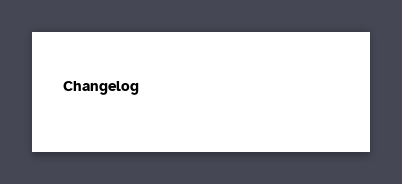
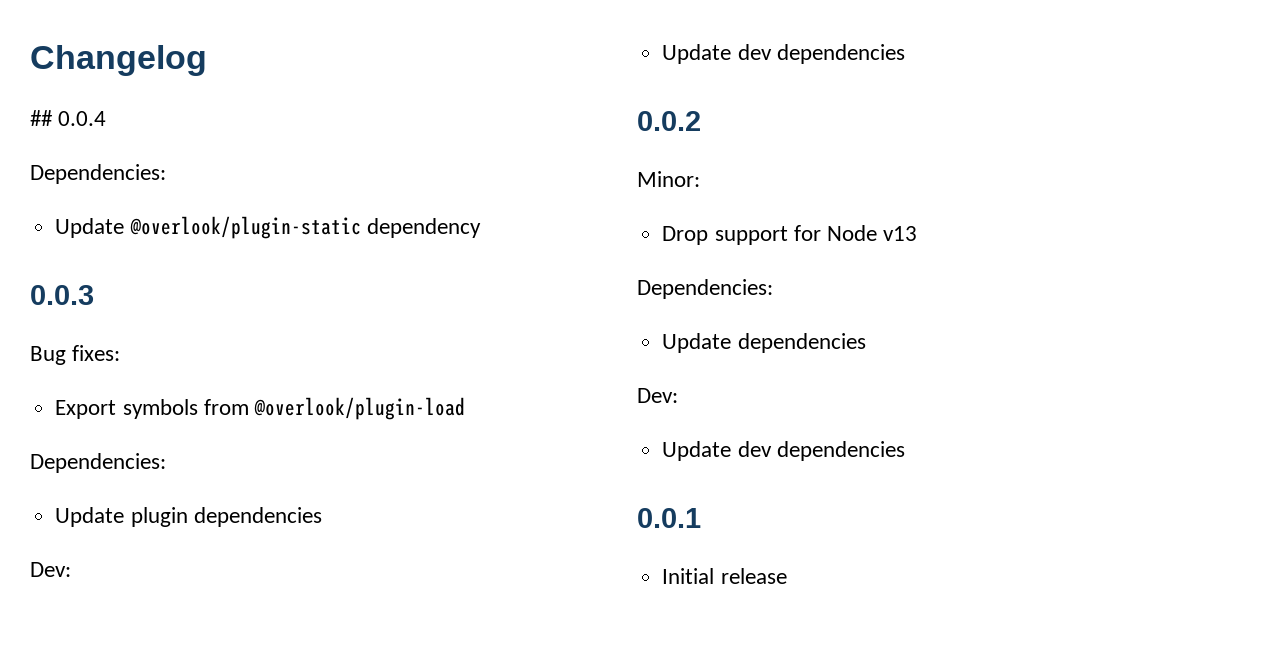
+ ## 0.0.4
+ Dependencies:
+ Update @overlook/plugin-static dependency
+ 0.0.3
+ Bug fixes:
+ Export symbols from @overlook/plugin-load
+ Dependencies:
+ Update plugin dependencies
+ Dev:
+ Update dev dependencies
+ 0.0.2
+ Minor:
+ Drop support for Node v13
+ Dependencies:
+ Update dependencies
+ Dev:
+ Update dev dependencies
+ 0.0.1
+ Initial release

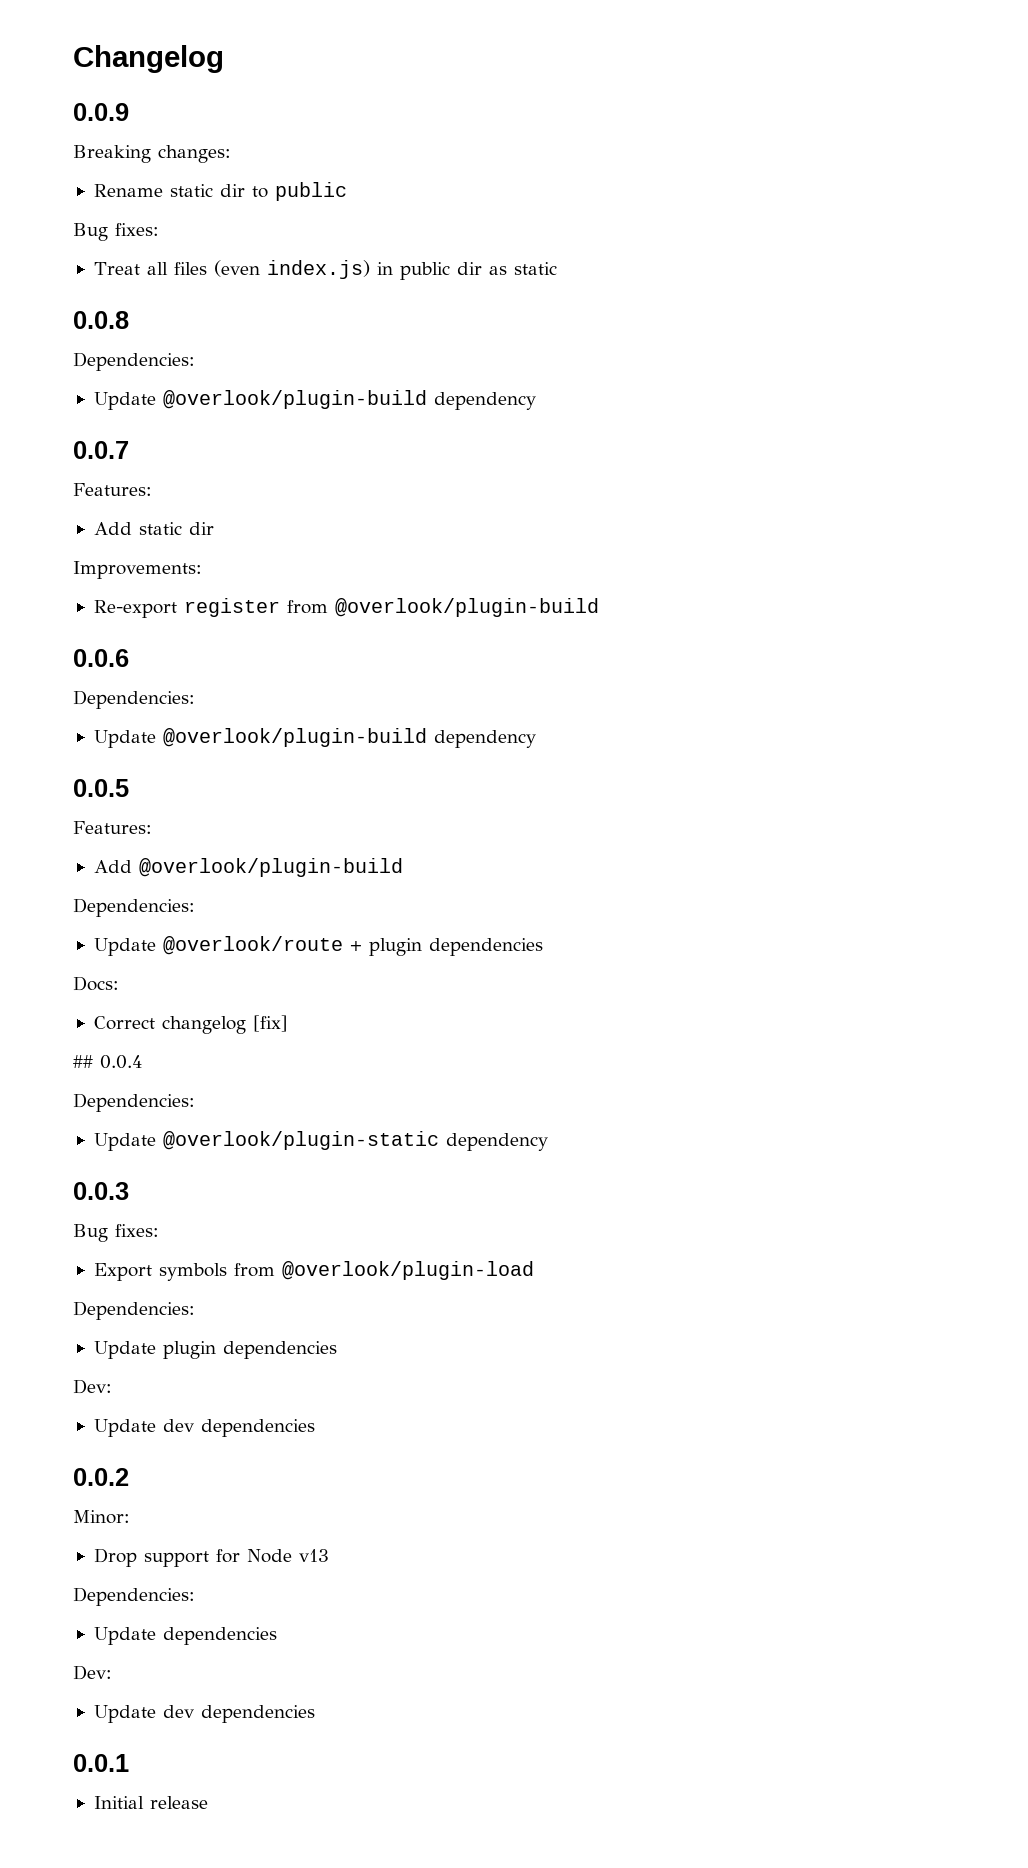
+ 0.0.9
+ Breaking changes:
+ Rename static dir to public
+ Bug fixes:
+ Treat all files (even index.js) in public dir as static
+ 0.0.8
+ Dependencies:
+ Update @overlook/plugin-build dependency
+ 0.0.7
+ Features:
+ Add static dir
+ Improvements:
+ Re-export register from @overlook/plugin-build
+ 0.0.6
+ Dependencies:
+ Update @overlook/plugin-build dependency
+ 0.0.5
+ Features:
+ Add @overlook/plugin-build
+ Dependencies:
+ Update @overlook/route + plugin dependencies
+ Docs:
+ Correct changelog [fix]

